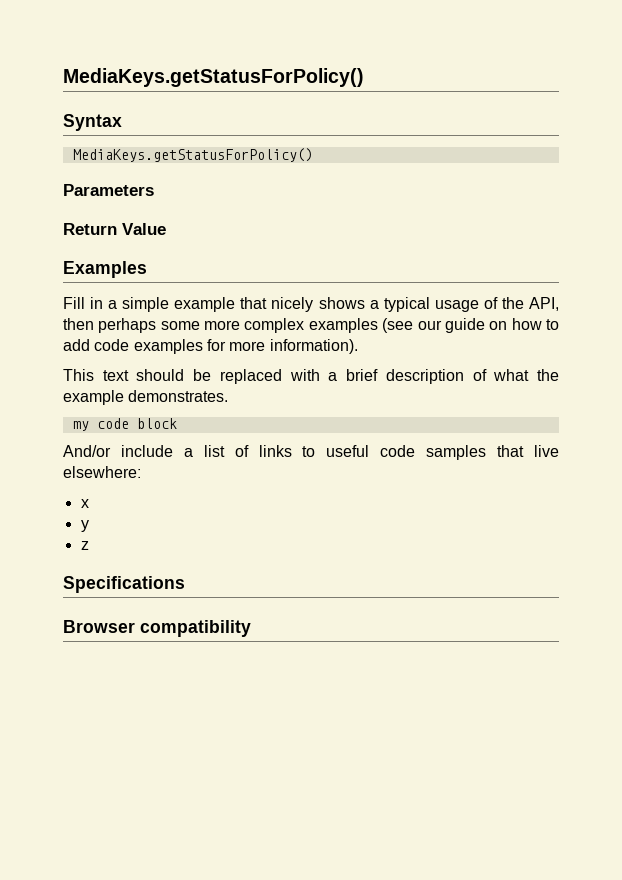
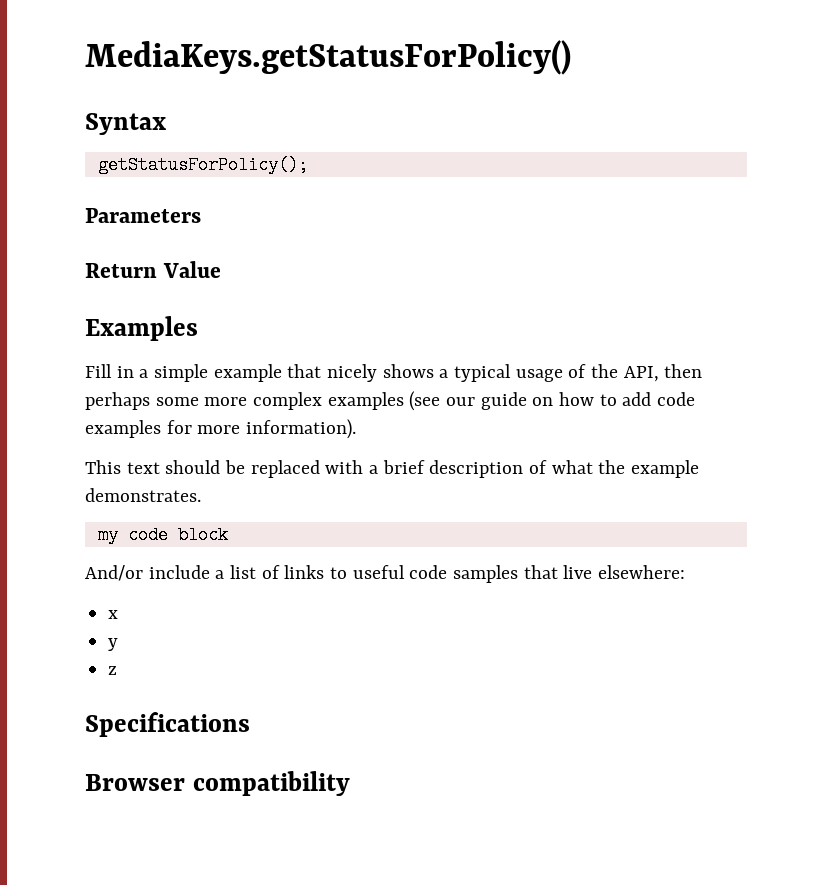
  Syntax
- MediaKeys.getStatusForPolicy()
+ getStatusForPolicy();

